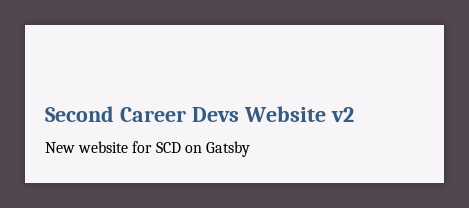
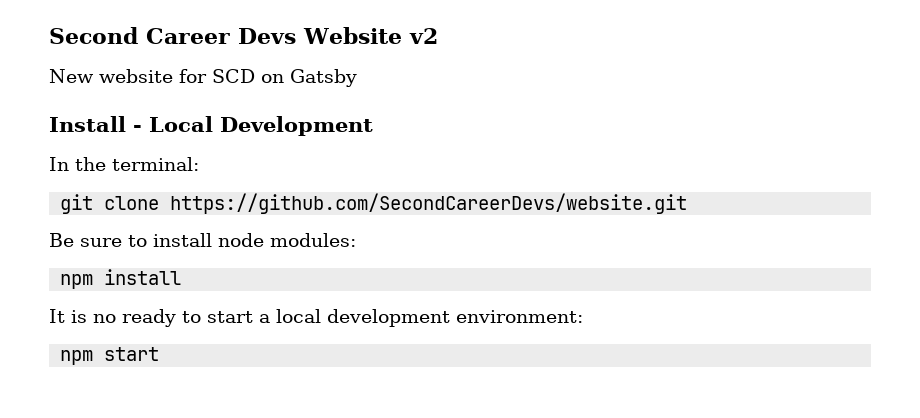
+ Install - Local Development
+ In the terminal:
+ git clone https://github.com/SecondCareerDevs/website.git
+ Be sure to install node modules:
+ npm install
+ It is no ready to start a local development environment:
+ npm start

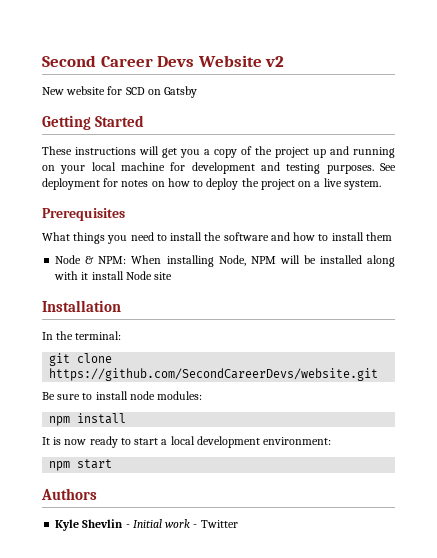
- Install - Local Development
+ Getting Started
+ These instructions will get you a copy of the project up and running on your local machine for development and testing purposes. See deployment for notes on how to deploy the project on a live system.
+ Prerequisites
+ What things you need to install the software and how to install them
+ Node & NPM: When installing Node, NPM will be installed along with it install Node site
+ Installation
- It is no ready to start a local development environment:
+ It is now ready to start a local development environment:
+ Authors
+ Kyle Shevlin - Initial work - Twitter

